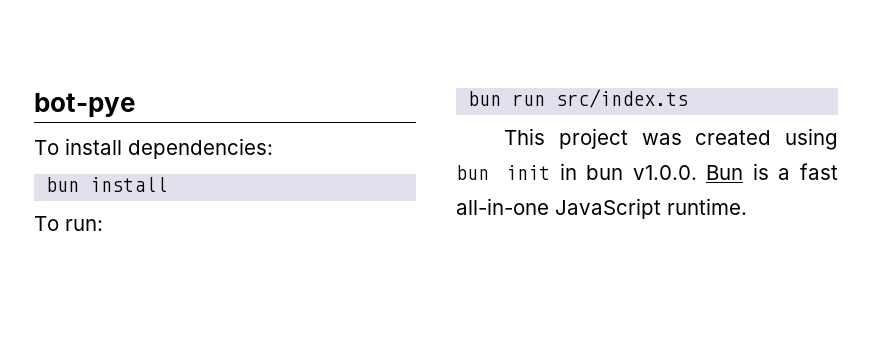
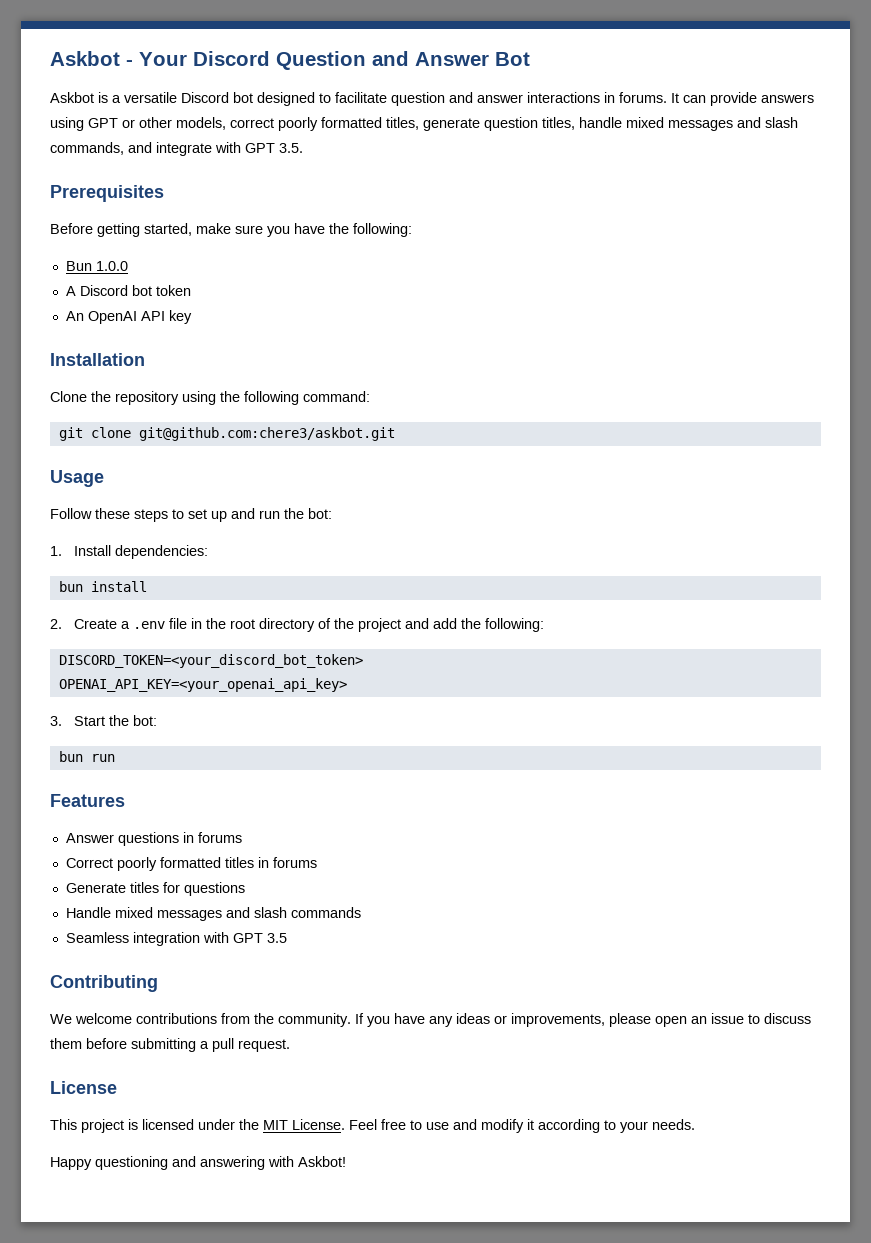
- bot-pye
- To install dependencies:
+ Askbot - Your Discord Question and Answer Bot
+ Askbot is a versatile Discord bot designed to facilitate question and answer interactions in forums. It can provide answers using GPT or other models, correct poorly formatted titles, generate question titles, handle mixed messages and slash commands, and integrate with GPT 3.5.
+ Prerequisites
+ Before getting started, make sure you have the following:
+ Bun 1.0.0
+ A Discord bot token
+ An OpenAI API key
+ Installation
+ Clone the repository using the following command:
+ git clone git@github.com:chere3/askbot.git
+ Usage
+ Follow these steps to set up and run the bot:
+ 1. Install dependencies:
  bun install
- To run:
- bun run src/index.ts
- This project was created using bun init in bun v1.0.0. Bun is a fast all-in-one JavaScript runtime.
+ 2. Create a .env file in the root directory of the project and add the following:
+ DISCORD_TOKEN=<your_discord_bot_token>
+ OPENAI_API_KEY=<your_openai_api_key>
+ 3. Start the bot:
+ bun run
+ Features
+ Answer questions in forums
+ Correct poorly formatted titles in forums
+ Generate titles for questions
+ Handle mixed messages and slash commands
+ Seamless integration with GPT 3.5
+ Contributing
+ We welcome contributions from the community. If you have any ideas or improvements, please open an issue to discuss them before submitting a pull request.
+ License
+ This project is licensed under the MIT License. Feel free to use and modify it according to your needs.
+ Happy questioning and answering with Askbot!

